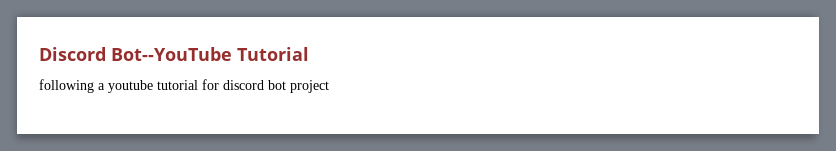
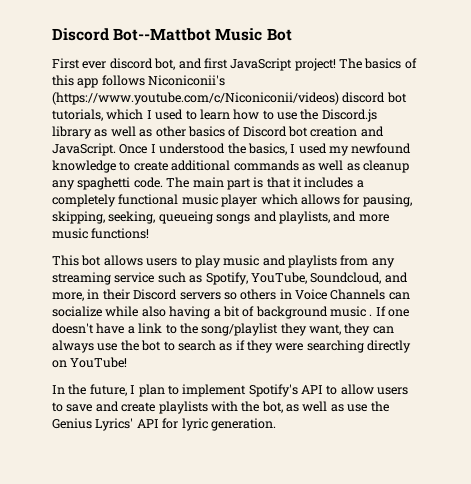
- Discord Bot--YouTube Tutorial
- following a youtube tutorial for discord bot project
+ Discord Bot--Mattbot Music Bot
+ First ever discord bot, and first JavaScript project! The basics of this app follows Niconiconii's (https://www.youtube.com/c/Niconiconii/videos) discord bot tutorials, which I used to learn how to use the Discord.js library as well as other basics of Discord bot creation and JavaScript. Once I understood the basics, I used my newfound knowledge to create additional commands as well as cleanup any spaghetti code. The main part is that it includes a completely functional music player which allows for pausing, skipping, seeking, queueing songs and playlists, and more music functions!
+ This bot allows users to play music and playlists from any streaming service such as Spotify, YouTube, Soundcloud, and more, in their Discord servers so others in Voice Channels can socialize while also having a bit of background music . If one doesn't have a link to the song/playlist they want, they can always use the bot to search as if they were searching directly on YouTube!
+ In the future, I plan to implement Spotify's API to allow users to save and create playlists with the bot, as well as use the Genius Lyrics' API for lyric generation.

